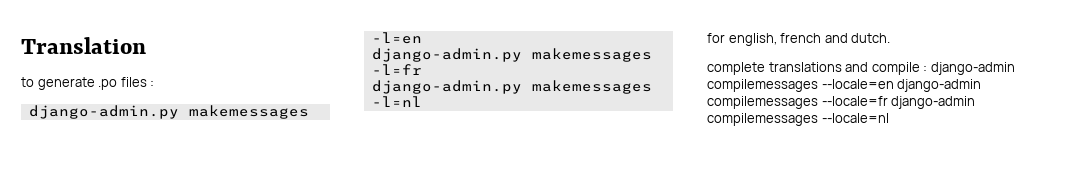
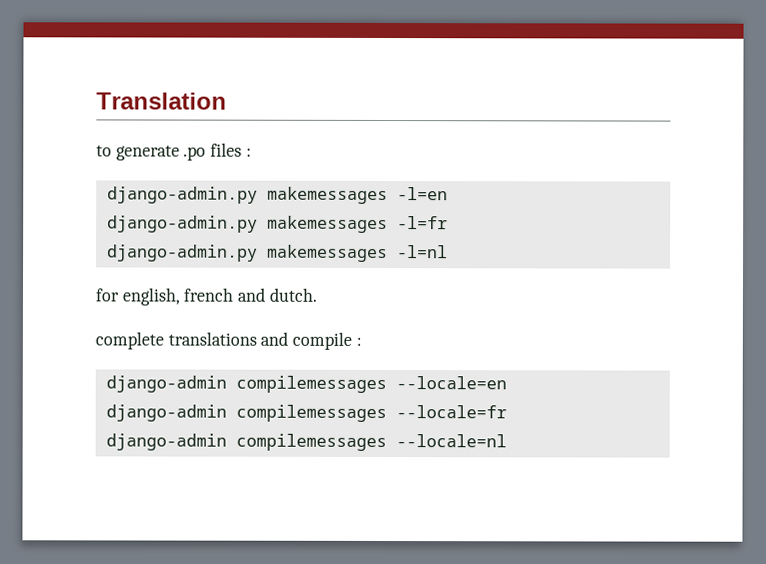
- complete translations and compile : django-admin compilemessages --locale=en django-admin compilemessages --locale=fr django-admin compilemessages --locale=nl
+ complete translations and compile :
+ django-admin compilemessages --locale=en
+ django-admin compilemessages --locale=fr
+ django-admin compilemessages --locale=nl

